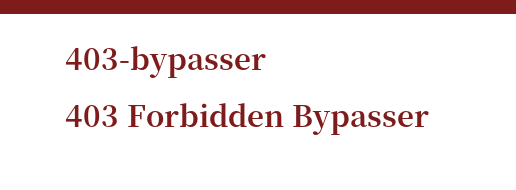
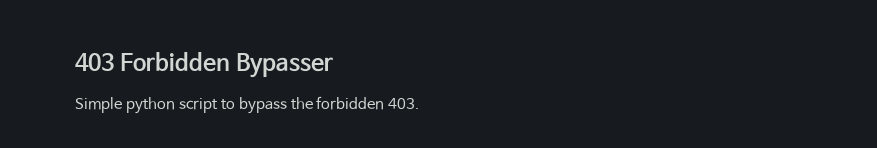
- 403-bypasser
+ Simple python script to bypass the forbidden 403.

